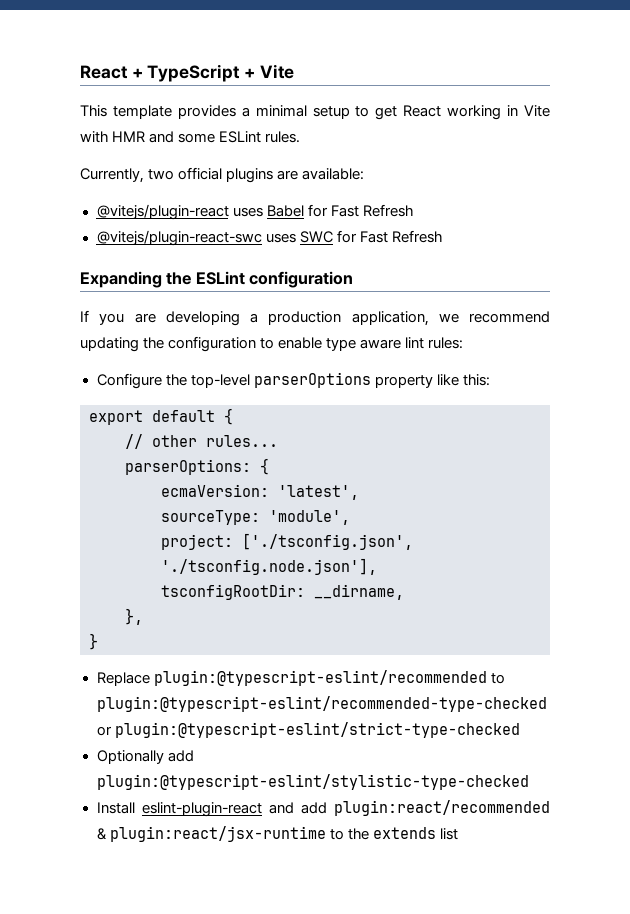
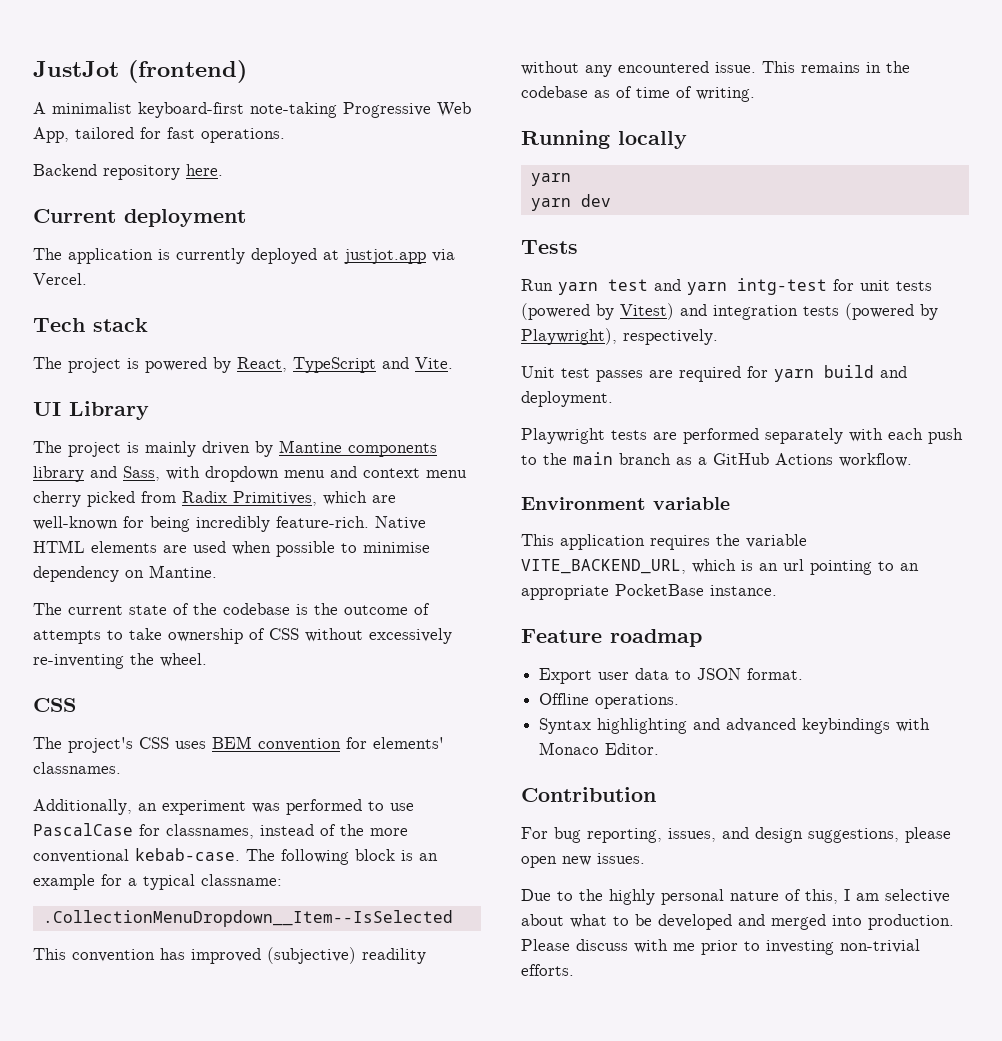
- React + TypeScript + Vite
- This template provides a minimal setup to get React working in Vite with HMR and some ESLint rules.
- Currently, two official plugins are available:
- @vitejs/plugin-react uses Babel for Fast Refresh
- @vitejs/plugin-react-swc uses SWC for Fast Refresh
- Expanding the ESLint configuration
- If you are developing a production application, we recommend updating the configuration to enable type aware lint rules:
- Configure the top-level parserOptions property like this:
- export default {
- // other rules...
- parserOptions: {
- ecmaVersion: 'latest',
- sourceType: 'module',
- project: ['./tsconfig.json', './tsconfig.node.json'],
- tsconfigRootDir: __dirname,
- },
- }
- Replace plugin:@typescript-eslint/recommended to plugin:@typescript-eslint/recommended-type-checked or plugin:@typescript-eslint/strict-type-checked
- Optionally add plugin:@typescript-eslint/stylistic-type-checked
- Install eslint-plugin-react and add plugin:react/recommended & plugin:react/jsx-runtime to the extends list
+ JustJot (frontend)
+ A minimalist keyboard-first note-taking Progressive Web App, tailored for fast operations.
+ Backend repository here.
+ Current deployment
+ The application is currently deployed at justjot.app via Vercel.
+ Tech stack
+ The project is powered by React, TypeScript and Vite.
+ UI Library
+ The project is mainly driven by Mantine components library and Sass, with dropdown menu and context menu cherry picked from Radix Primitives, which are well-known for being incredibly feature-rich. Native HTML elements are used when possible to minimise dependency on Mantine.
+ The current state of the codebase is the outcome of attempts to take ownership of CSS without excessively re-inventing the wheel.
+ CSS
+ The project's CSS uses BEM convention for elements' classnames.
+ Additionally, an experiment was performed to use PascalCase for classnames, instead of the more conventional kebab-case. The following block is an example for a typical classname:
+ .CollectionMenuDropdown__Item--IsSelected
+ This convention has improved (subjective) readility without any encountered issue. This remains in the codebase as of time of writing.
+ Running locally
+ yarn
+ yarn dev
+ Tests
+ Run yarn test and yarn intg-test for unit tests (powered by Vitest) and integration tests (powered by Playwright), respectively.
+ Unit test passes are required for yarn build and deployment.
+ Playwright tests are performed separately with each push to the main branch as a GitHub Actions workflow.
+ Environment variable
+ This application requires the variable VITE_BACKEND_URL, which is an url pointing to an appropriate PocketBase instance.
+ Feature roadmap
+ Export user data to JSON format.
+ Offline operations.
+ Syntax highlighting and advanced keybindings with Monaco Editor.
+ Contribution
+ For bug reporting, issues, and design suggestions, please open new issues.
+ Due to the highly personal nature of this, I am selective about what to be developed and merged into production. Please discuss with me prior to investing non-trivial efforts.

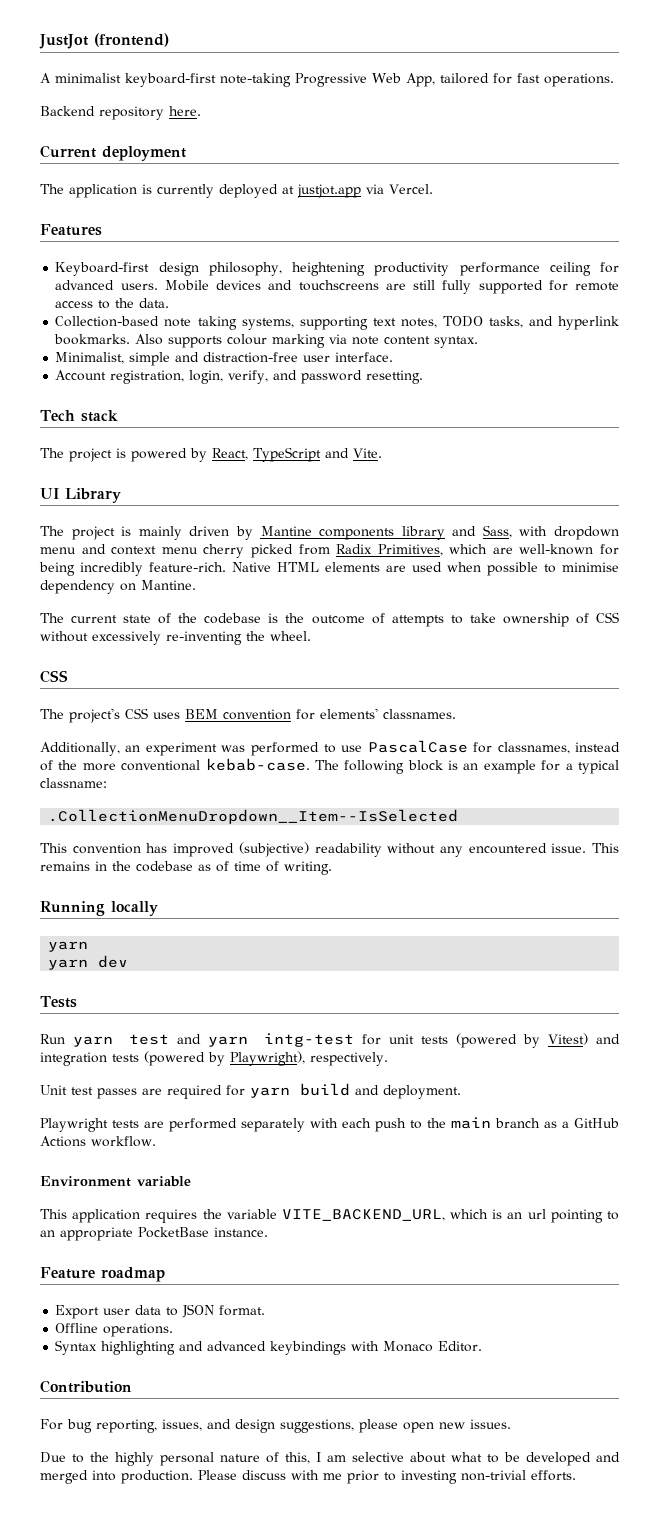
+ Features
+ Keyboard-first design philosophy, heightening productivity performance ceiling for advanced users. Mobile devices and touchscreens are still fully supported for remote access to the data.
+ Collection-based note taking systems, supporting text notes, TODO tasks, and hyperlink bookmarks. Also supports colour marking via note content syntax.
+ Minimalist, simple and distraction-free user interface.
+ Account registration, login, verify, and password resetting.
- This convention has improved (subjective) readility without any encountered issue.
+ This convention has improved (subjective) readability without any encountered issue.

